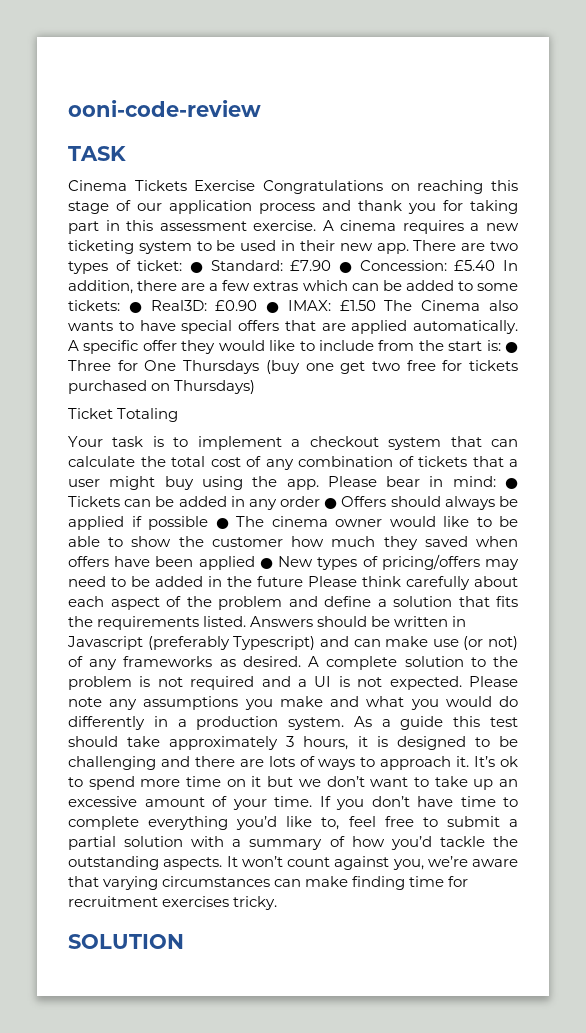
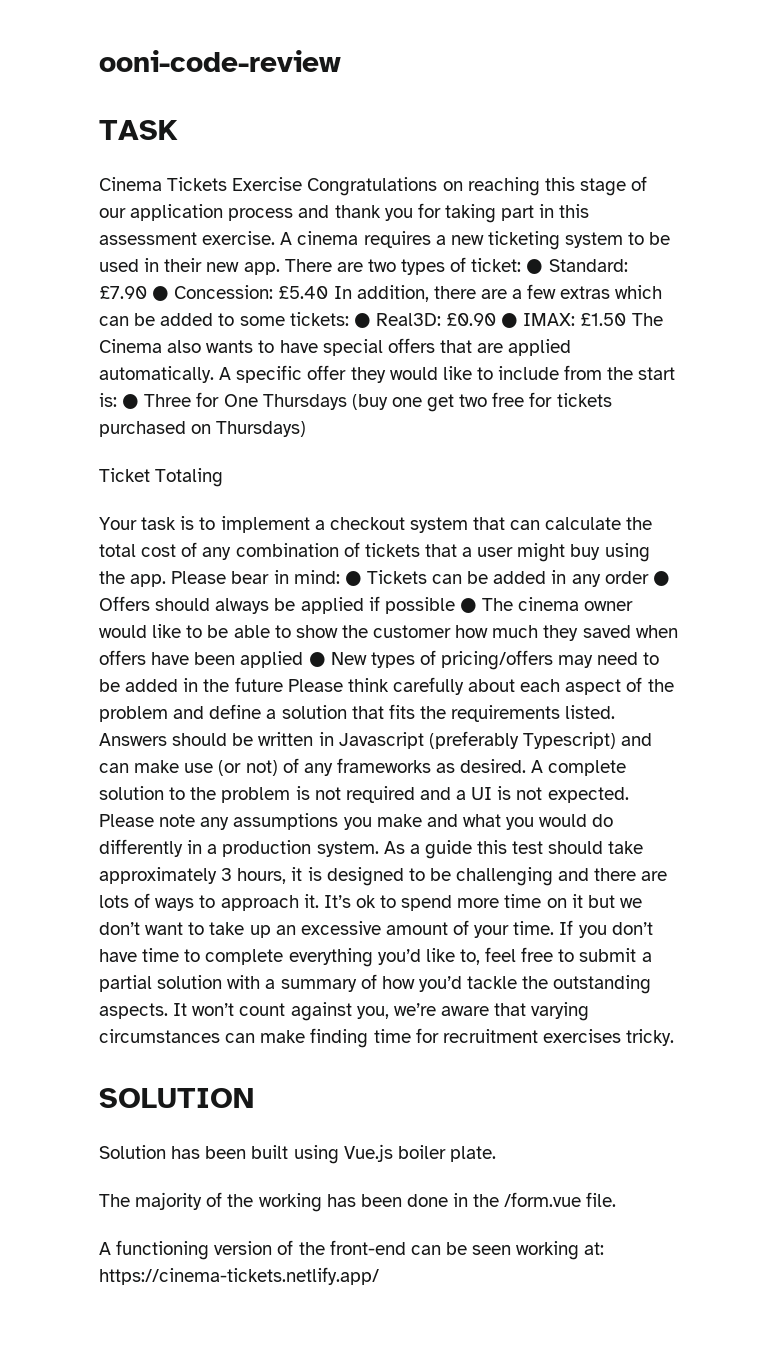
+ Solution has been built using Vue.js boiler plate.
+ The majority of the working has been done in the /form.vue file.
+ A functioning version of the front-end can be seen working at: https://cinema-tickets.netlify.app/

